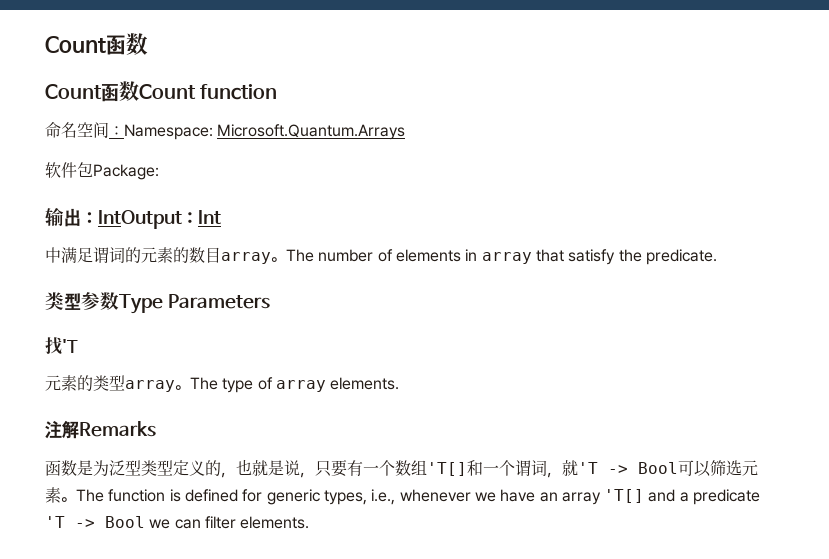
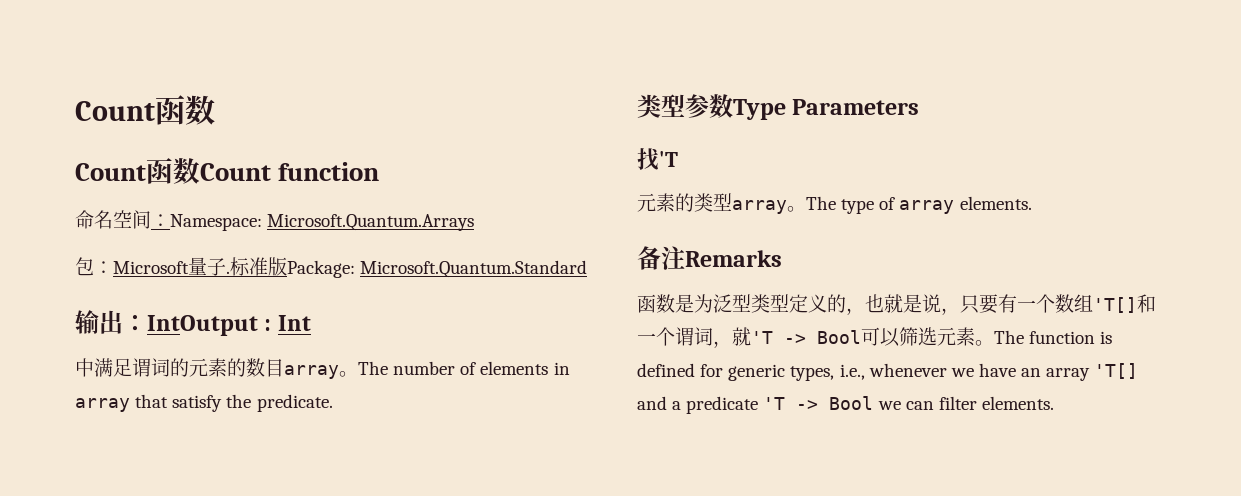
- 软件包Package:
+ 包：Microsoft量子.标准版Package: Microsoft.Quantum.Standard
- 注解Remarks
+ 备注Remarks

